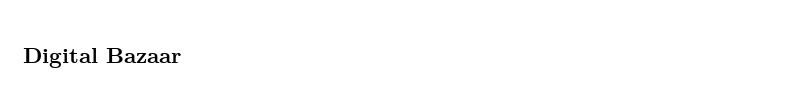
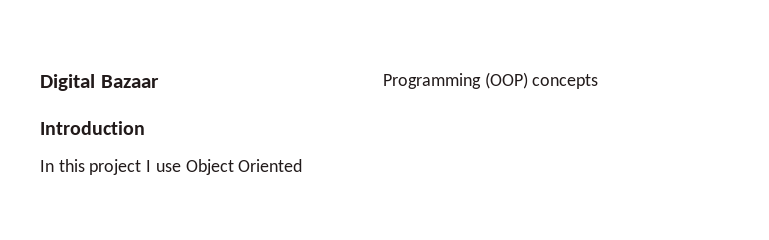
+ Introduction
+ In this project I use Object Oriented Programming (OOP) concepts

